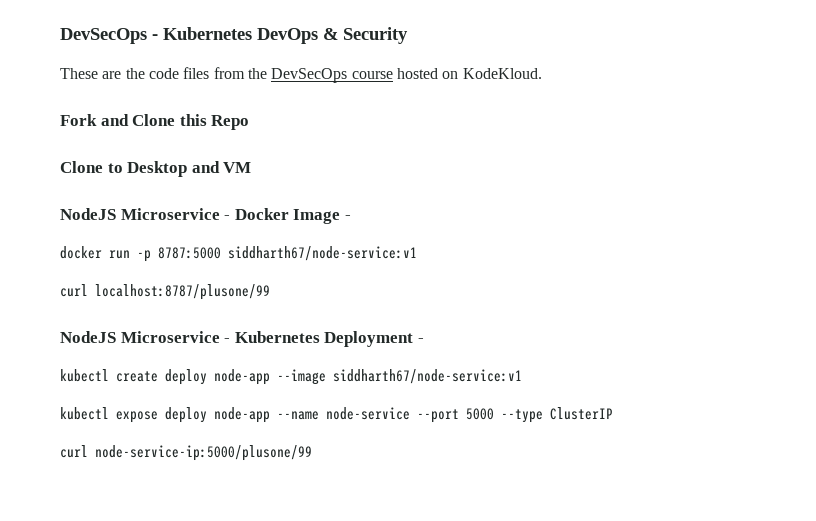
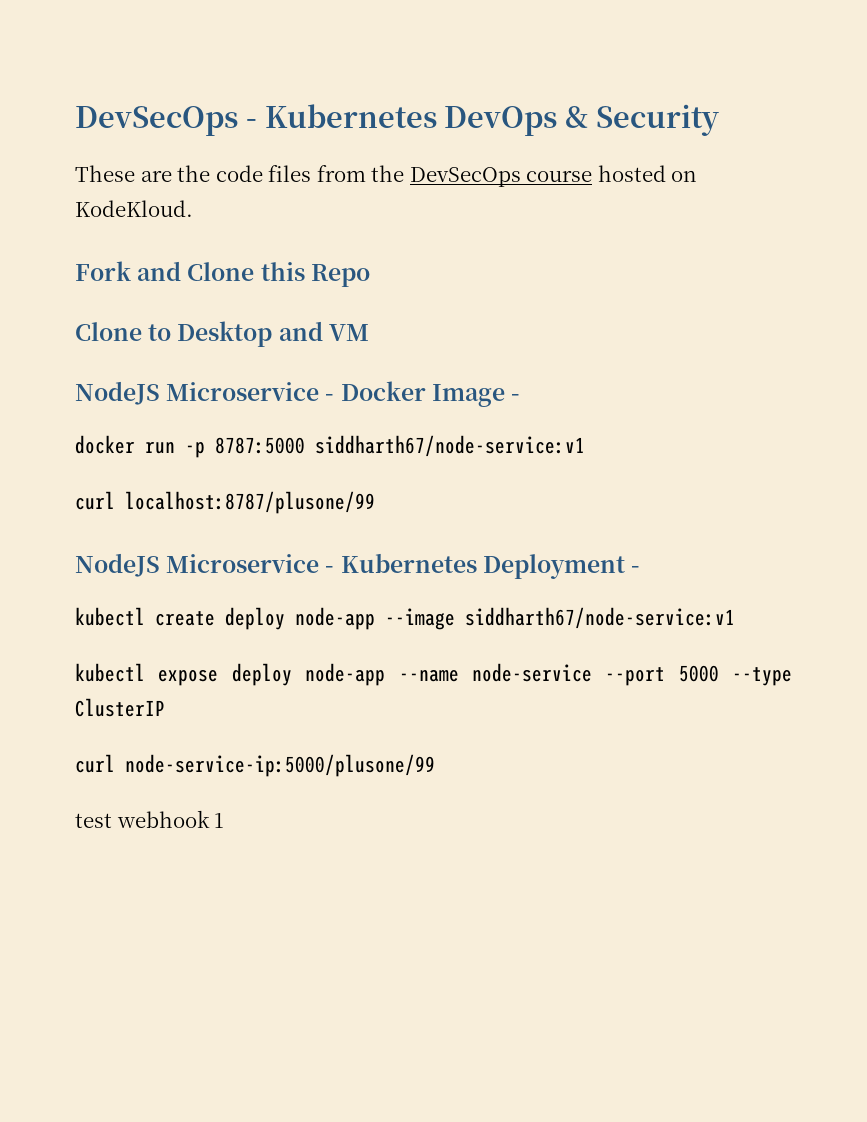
+ test webhook 1

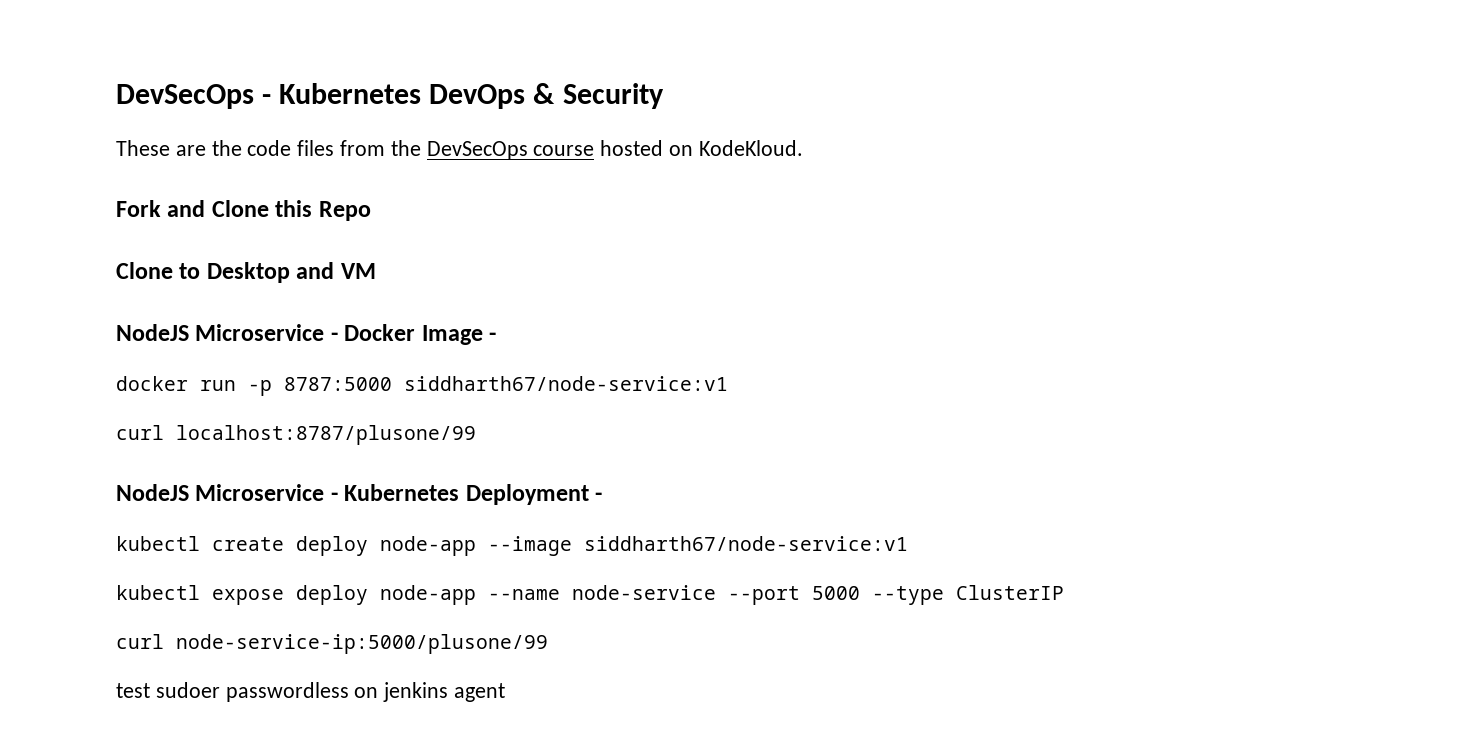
- test webhook 1
+ test sudoer passwordless on jenkins agent

